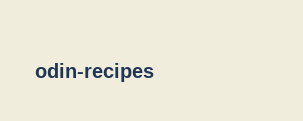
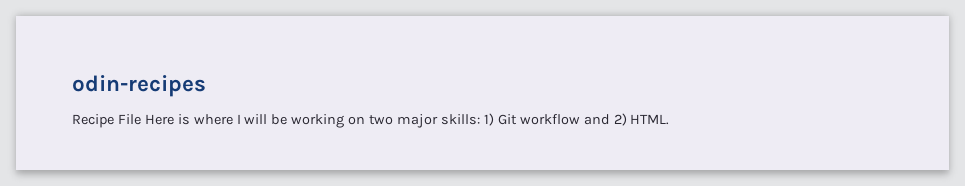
+ Recipe File Here is where I will be working on two major skills: 1) Git workflow and 2) HTML.

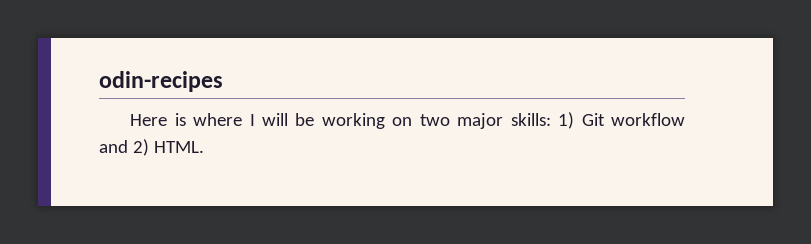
- Recipe File Here is where I will be working on two major skills: 1) Git workflow and 2) HTML.
+ Here is where I will be working on two major skills: 1) Git workflow and 2) HTML.

